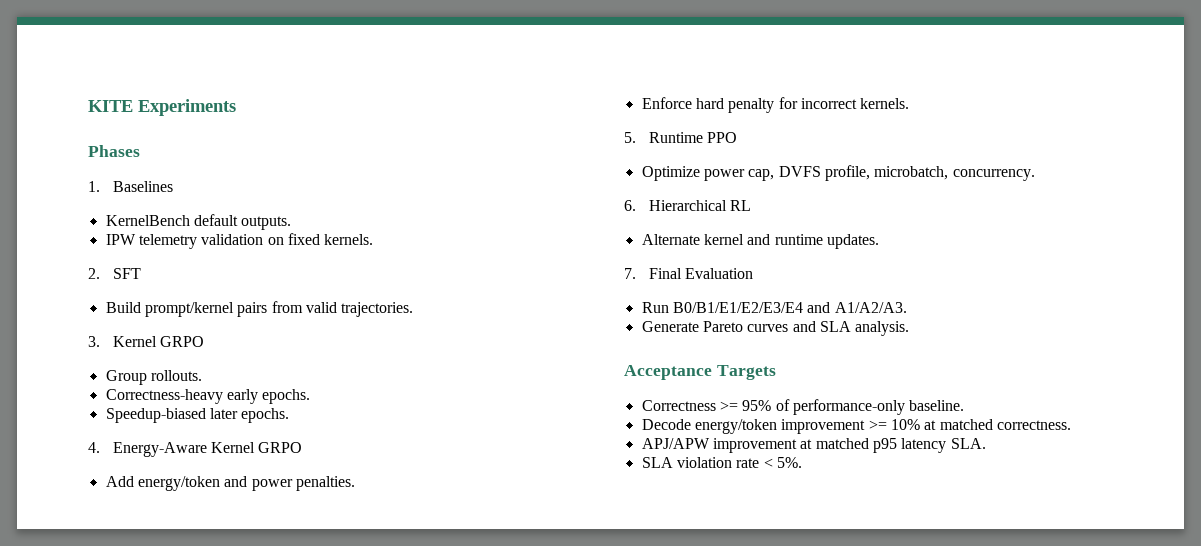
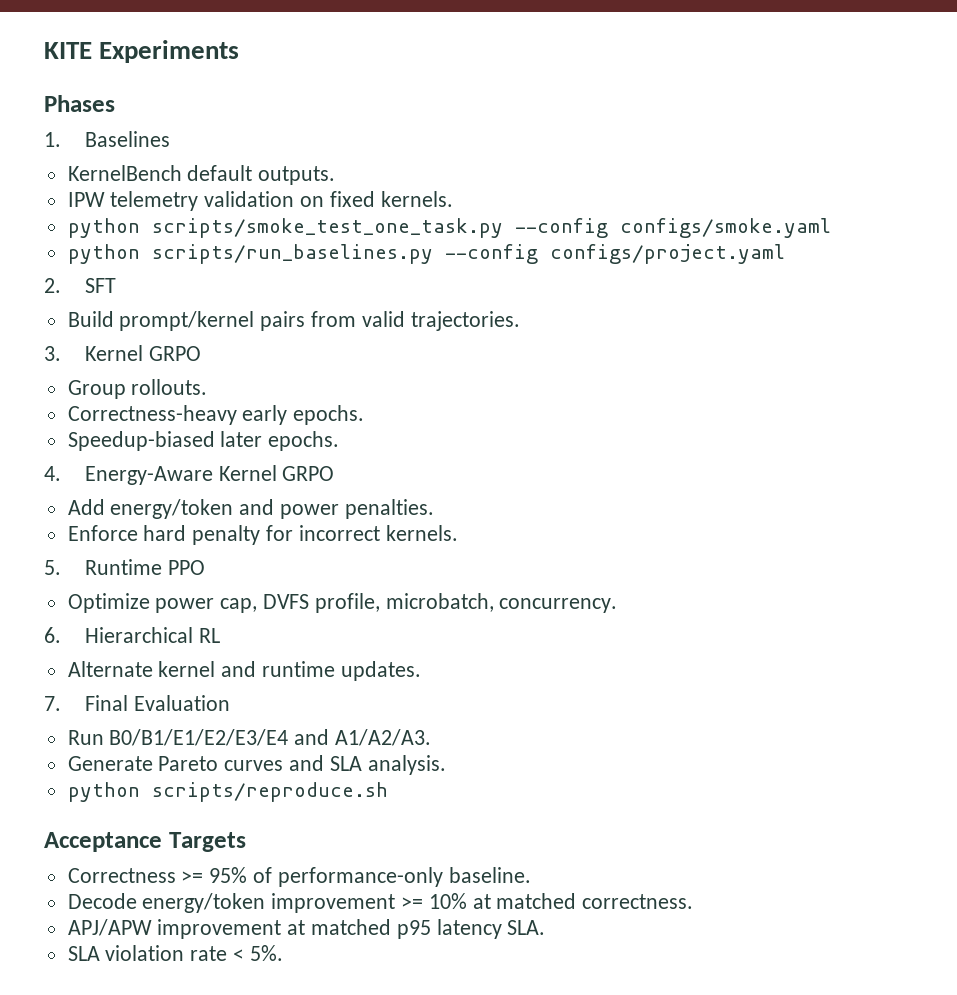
+ python scripts/smoke_test_one_task.py --config configs/smoke.yaml
+ python scripts/run_baselines.py --config configs/project.yaml
+ python scripts/reproduce.sh

